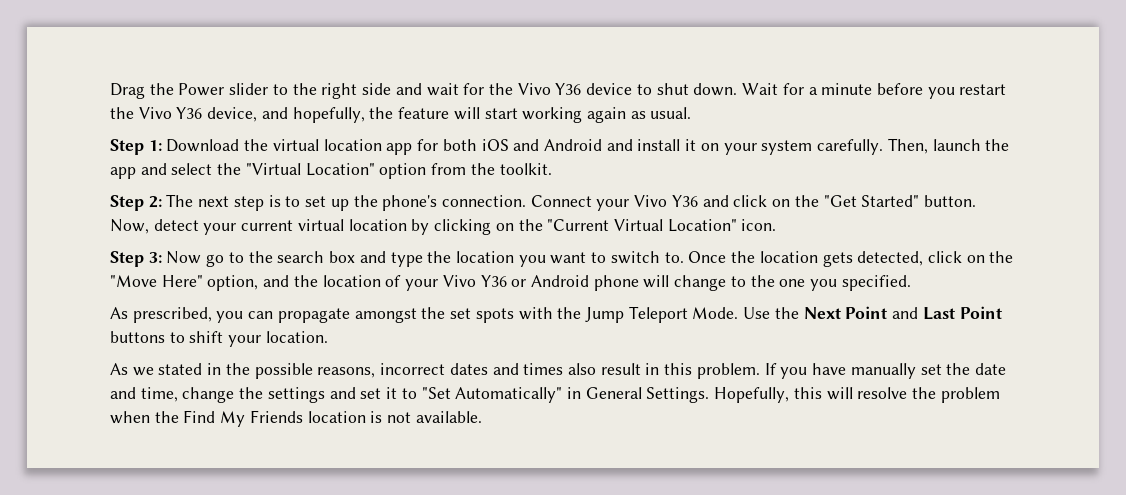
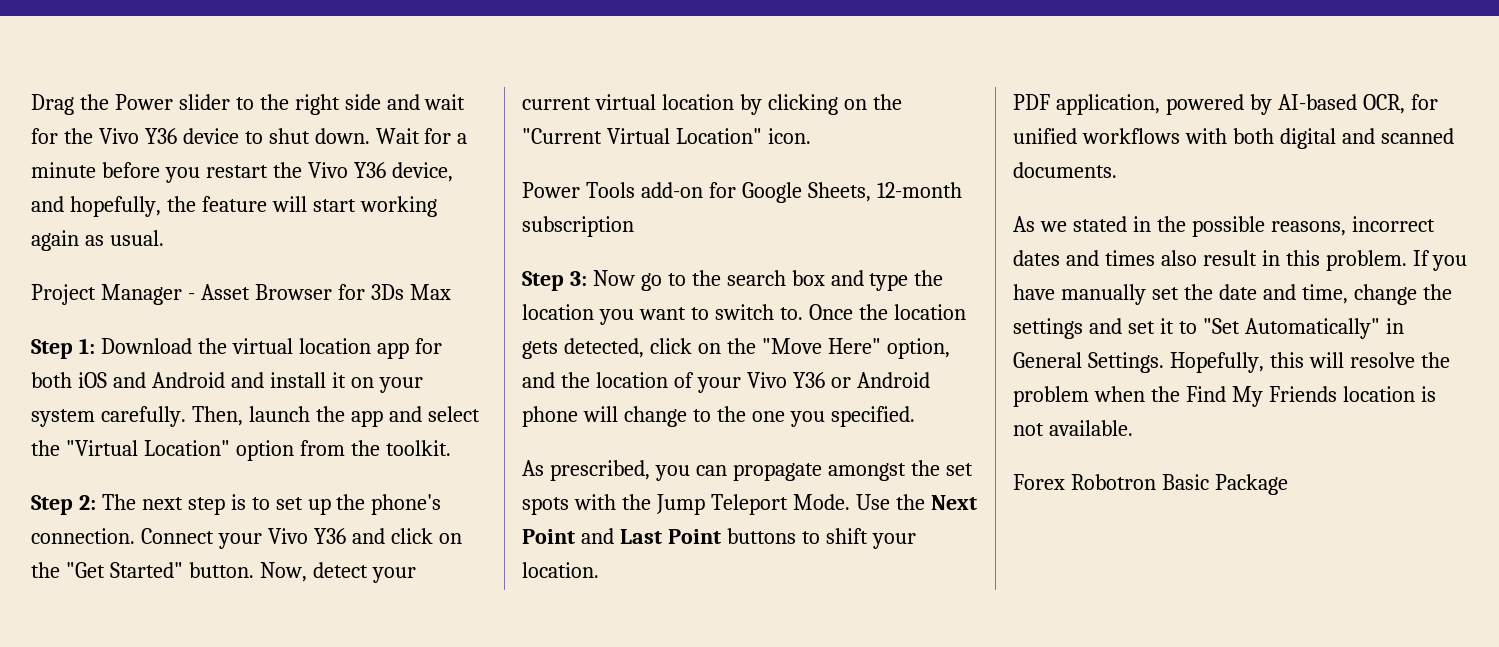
+ Project Manager - Asset Browser for 3Ds Max
+ Power Tools add-on for Google Sheets, 12-month subscription
+ PDF application, powered by AI-based OCR, for unified workflows with both digital and scanned documents.
+ Forex Robotron Basic Package

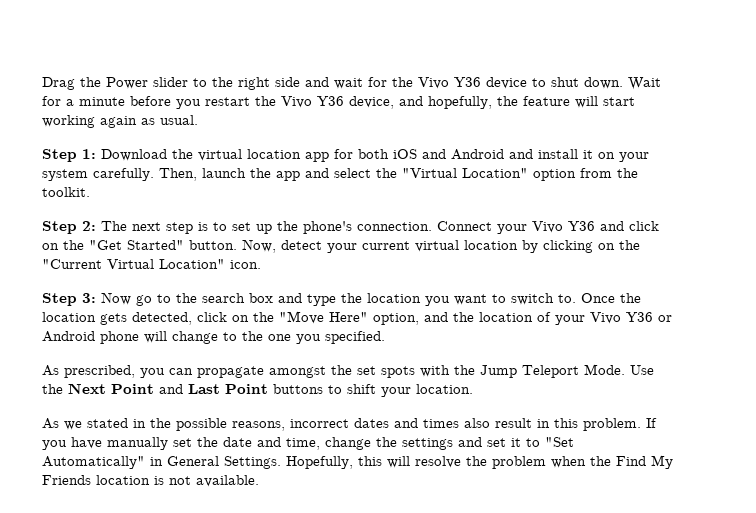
- Project Manager - Asset Browser for 3Ds Max
- Power Tools add-on for Google Sheets, 12-month subscription
- PDF application, powered by AI-based OCR, for unified workflows with both digital and scanned documents.
- Forex Robotron Basic Package

